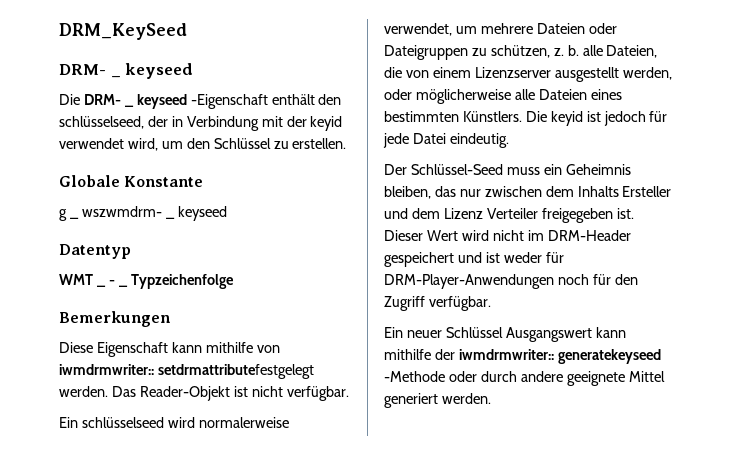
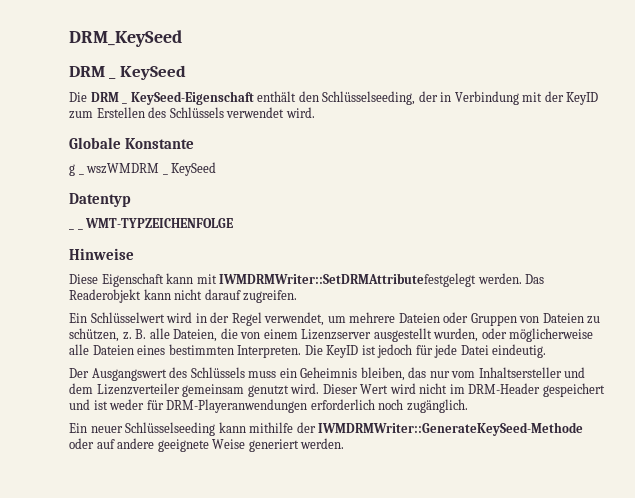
  DRM_KeySeed
- DRM- _ keyseed
- Die DRM- _ keyseed -Eigenschaft enthält den schlüsselseed, der in Verbindung mit der keyid verwendet wird, um den Schlüssel zu erstellen.
+ DRM _ KeySeed
+ Die DRM _ KeySeed-Eigenschaft enthält den Schlüsselseeding, der in Verbindung mit der KeyID zum Erstellen des Schlüssels verwendet wird.
  Globale Konstante
- g _ wszwmdrm- _ keyseed
+ g _ wszWMDRM _ KeySeed
  Datentyp
- WMT _ - _ Typzeichenfolge
- Bemerkungen
- Diese Eigenschaft kann mithilfe von iwmdrmwriter:: setdrmattributefestgelegt werden. Das Reader-Objekt ist nicht verfügbar.
- Ein schlüsselseed wird normalerweise verwendet, um mehrere Dateien oder Dateigruppen zu schützen, z. b. alle Dateien, die von einem Lizenzserver ausgestellt werden, oder möglicherweise alle Dateien eines bestimmten Künstlers. Die keyid ist jedoch für jede Datei eindeutig.
+ _ _ WMT-TYPZEICHENFOLGE
+ Hinweise
+ Diese Eigenschaft kann mit IWMDRMWriter::SetDRMAttributefestgelegt werden. Das Readerobjekt kann nicht darauf zugreifen.
+ Ein Schlüsselwert wird in der Regel verwendet, um mehrere Dateien oder Gruppen von Dateien zu schützen, z. B. alle Dateien, die von einem Lizenzserver ausgestellt wurden, oder möglicherweise alle Dateien eines bestimmten Interpreten. Die KeyID ist jedoch für jede Datei eindeutig.
- Der Schlüssel-Seed muss ein Geheimnis bleiben, das nur zwischen dem Inhalts Ersteller und dem Lizenz Verteiler freigegeben ist.
+ Der Ausgangswert des Schlüssels muss ein Geheimnis bleiben, das nur vom Inhaltsersteller und dem Lizenzverteiler gemeinsam genutzt wird.
- Dieser Wert wird nicht im DRM-Header gespeichert und ist weder für DRM-Player-Anwendungen noch für den Zugriff verfügbar.
+ Dieser Wert wird nicht im DRM-Header gespeichert und ist weder für DRM-Playeranwendungen erforderlich noch zugänglich.
- Ein neuer Schlüssel Ausgangswert kann mithilfe der iwmdrmwriter:: generatekeyseed -Methode oder durch andere geeignete Mittel generiert werden.
+ Ein neuer Schlüsselseeding kann mithilfe der IWMDRMWriter::GenerateKeySeed-Methode oder auf andere geeignete Weise generiert werden.

